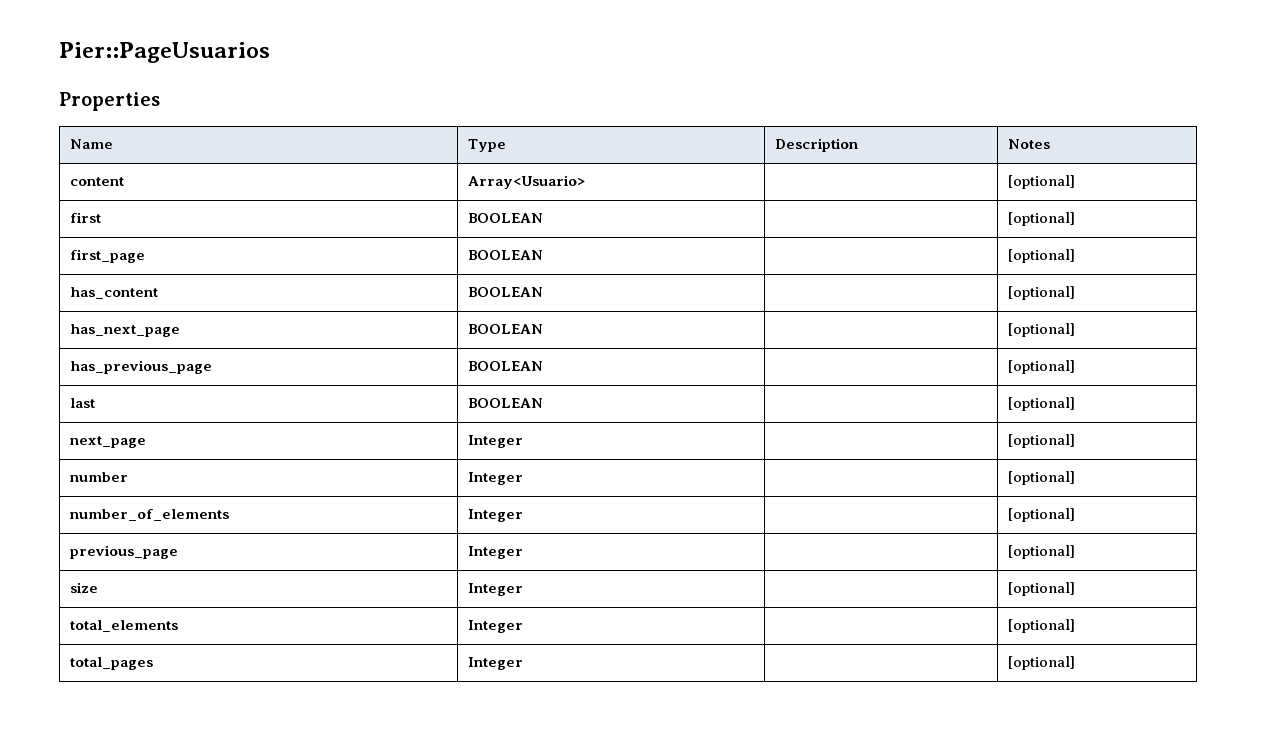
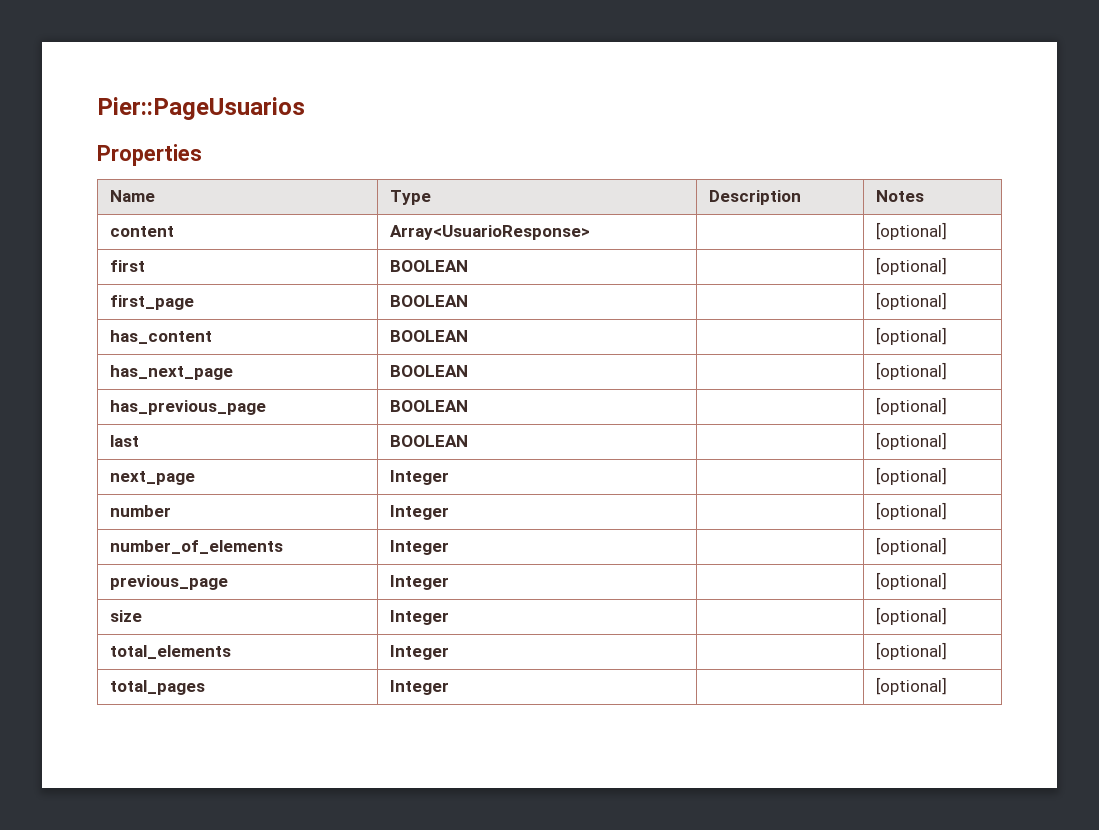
- content | Array<Usuario> | | [optional]
+ content | Array<UsuarioResponse> | | [optional]

